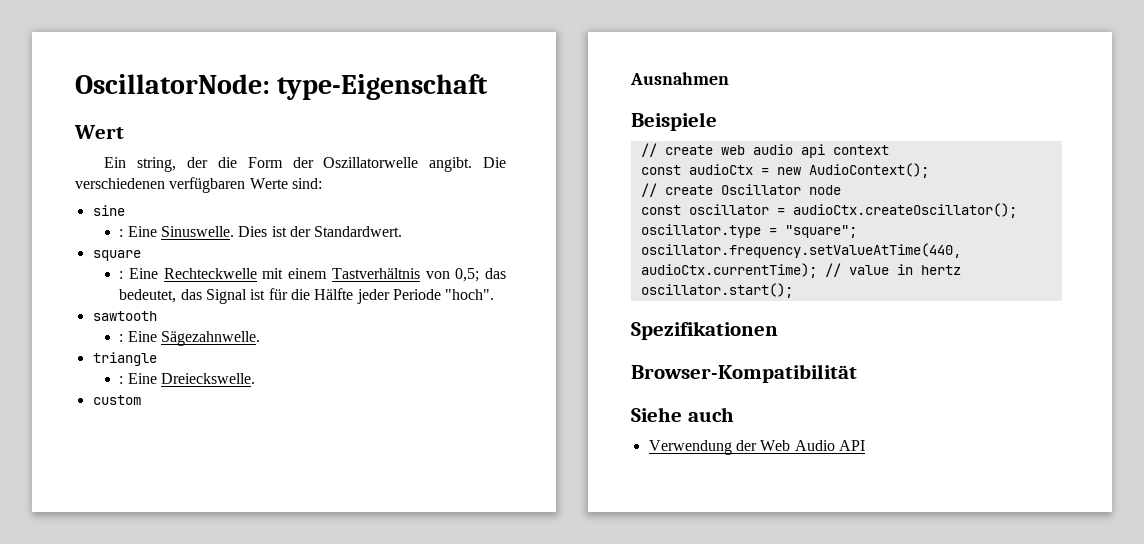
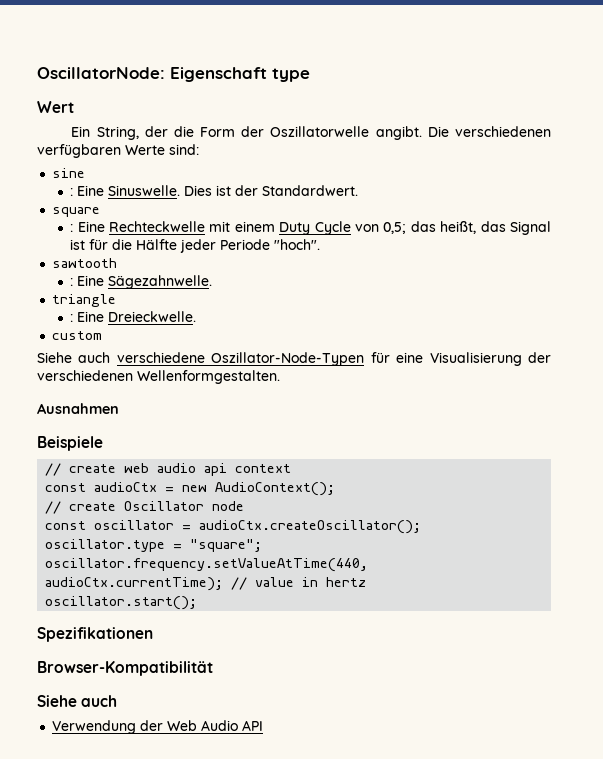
- OscillatorNode: type-Eigenschaft
+ OscillatorNode: Eigenschaft type
- Ein string, der die Form der Oszillatorwelle angibt.
+ Ein String, der die Form der Oszillatorwelle angibt.
- : Eine Rechteckwelle mit einem Tastverhältnis von 0,5; das bedeutet, das Signal ist für die Hälfte jeder Periode "hoch".
+ : Eine Rechteckwelle mit einem Duty Cycle von 0,5; das heißt, das Signal ist für die Hälfte jeder Periode "hoch".
- : Eine Dreieckswelle.
+ : Eine Dreieckwelle.
+ Siehe auch verschiedene Oszillator-Node-Typen für eine Visualisierung der verschiedenen Wellenformgestalten.

